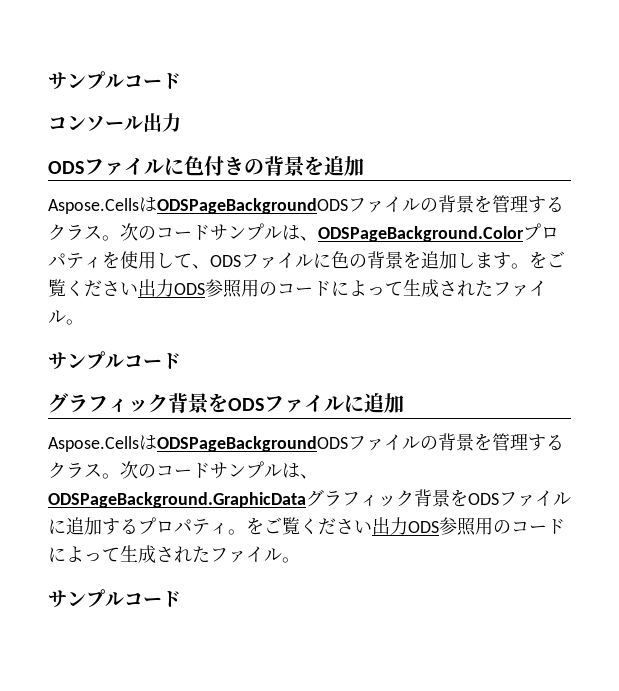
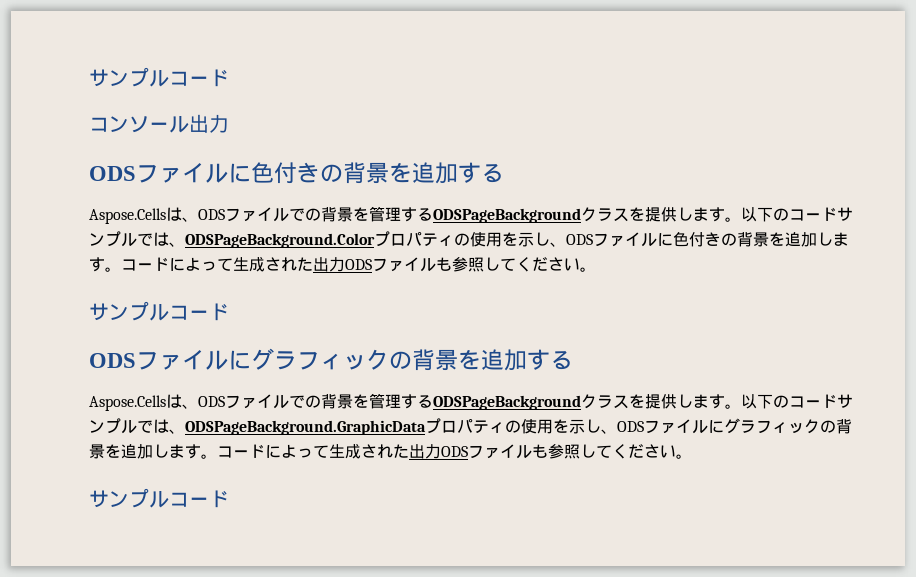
- ODSファイルに色付きの背景を追加
- Aspose.CellsはODSPageBackgroundODSファイルの背景を管理するクラス。次のコードサンプルは、ODSPageBackground.Colorプロパティを使用して、ODSファイルに色の背景を追加します。をご覧ください出力ODS参照用のコードによって生成されたファイル。
+ ODSファイルに色付きの背景を追加する
+ Aspose.Cellsは、ODSファイルでの背景を管理するODSPageBackgroundクラスを提供します。以下のコードサンプルでは、ODSPageBackground.Colorプロパティの使用を示し、ODSファイルに色付きの背景を追加します。コードによって生成された出力ODSファイルも参照してください。
  サンプルコード
- グラフィック背景をODSファイルに追加
- Aspose.CellsはODSPageBackgroundODSファイルの背景を管理するクラス。次のコードサンプルは、ODSPageBackground.GraphicDataグラフィック背景をODSファイルに追加するプロパティ。をご覧ください出力ODS参照用のコードによって生成されたファイル。
+ ODSファイルにグラフィックの背景を追加する
+ Aspose.Cellsは、ODSファイルでの背景を管理するODSPageBackgroundクラスを提供します。以下のコードサンプルでは、ODSPageBackground.GraphicDataプロパティの使用を示し、ODSファイルにグラフィックの背景を追加します。コードによって生成された出力ODSファイルも参照してください。

